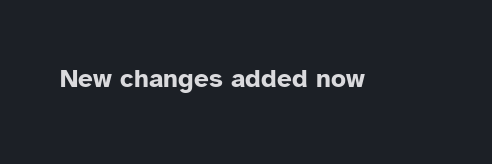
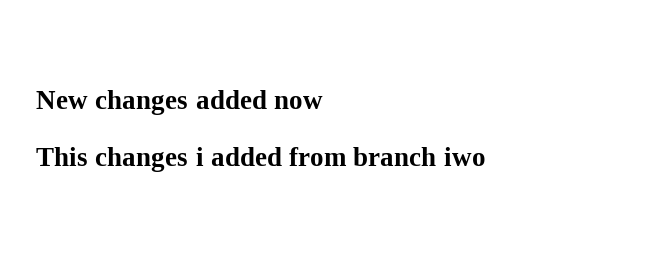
+ This changes i added from branch iwo

